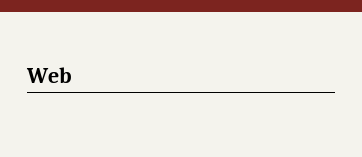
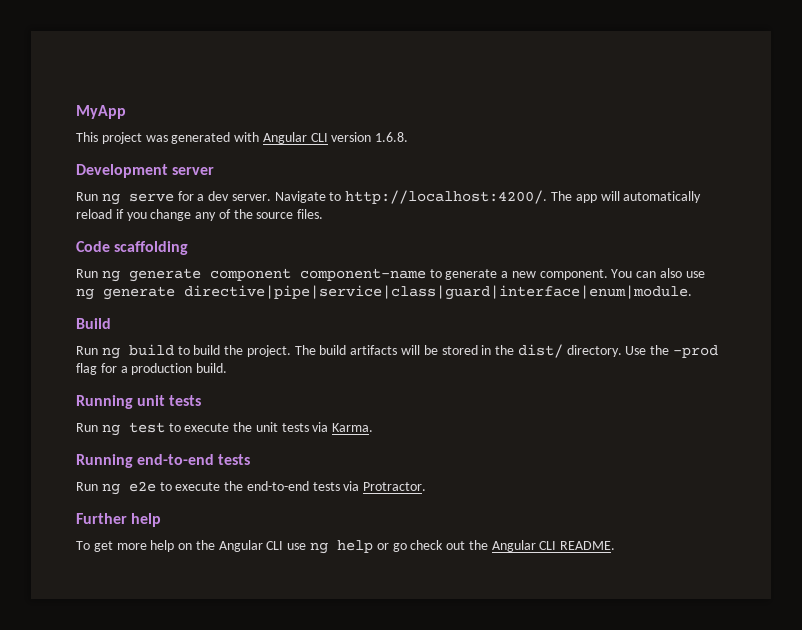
- Web
+ MyApp
+ This project was generated with Angular CLI version 1.6.8.
+ Development server
+ Run ng serve for a dev server. Navigate to http://localhost:4200/. The app will automatically reload if you change any of the source files.
+ Code scaffolding
+ Run ng generate component component-name to generate a new component. You can also use ng generate directive|pipe|service|class|guard|interface|enum|module.
+ Build
+ Run ng build to build the project. The build artifacts will be stored in the dist/ directory. Use the -prod flag for a production build.
+ Running unit tests
+ Run ng test to execute the unit tests via Karma.
+ Running end-to-end tests
+ Run ng e2e to execute the end-to-end tests via Protractor.
+ Further help
+ To get more help on the Angular CLI use ng help or go check out the Angular CLI README.

